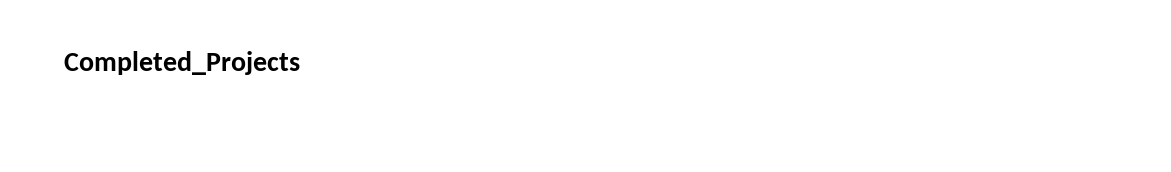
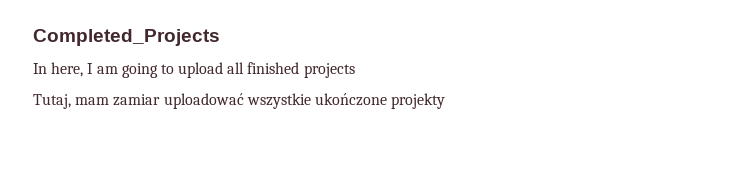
+ In here, I am going to upload all finished projects
+ Tutaj, mam zamiar uploadować wszystkie ukończone projekty

